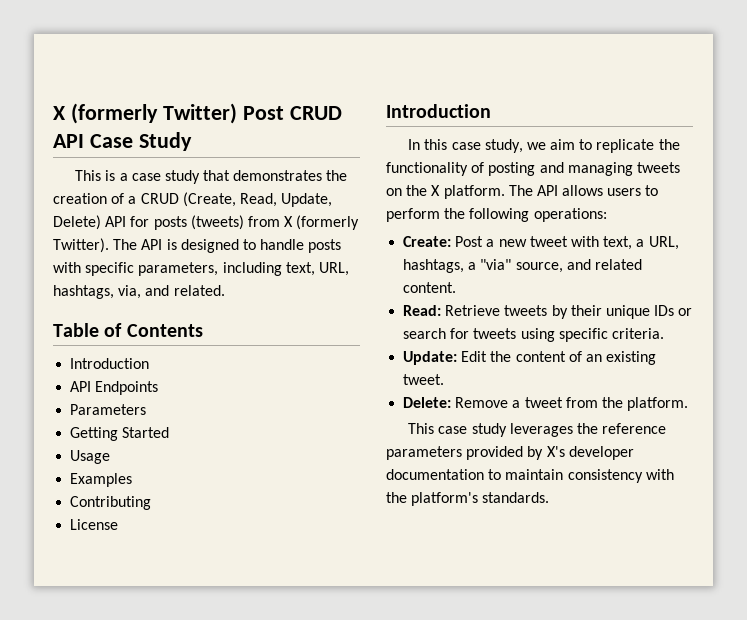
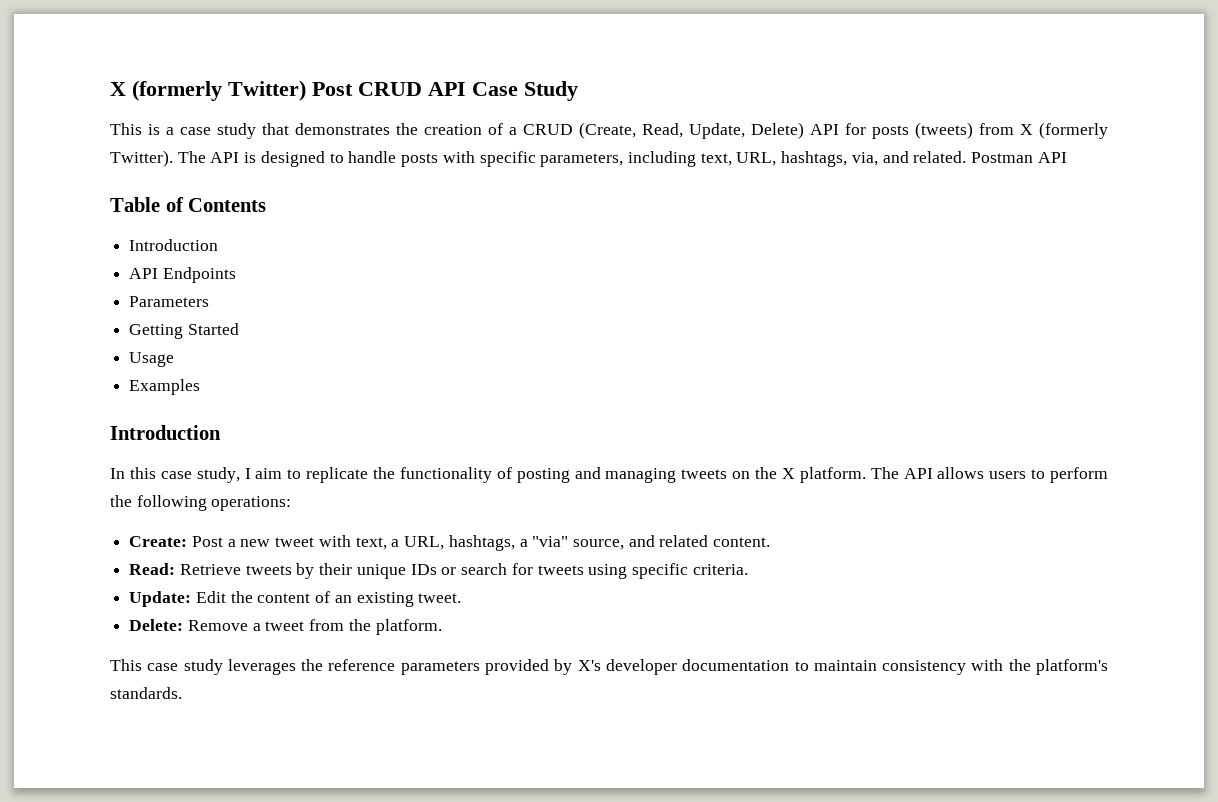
+ Postman API
- Contributing
- License
- In this case study, we aim to replicate the functionality of posting and managing tweets on the X platform.
+ In this case study, I aim to replicate the functionality of posting and managing tweets on the X platform.

